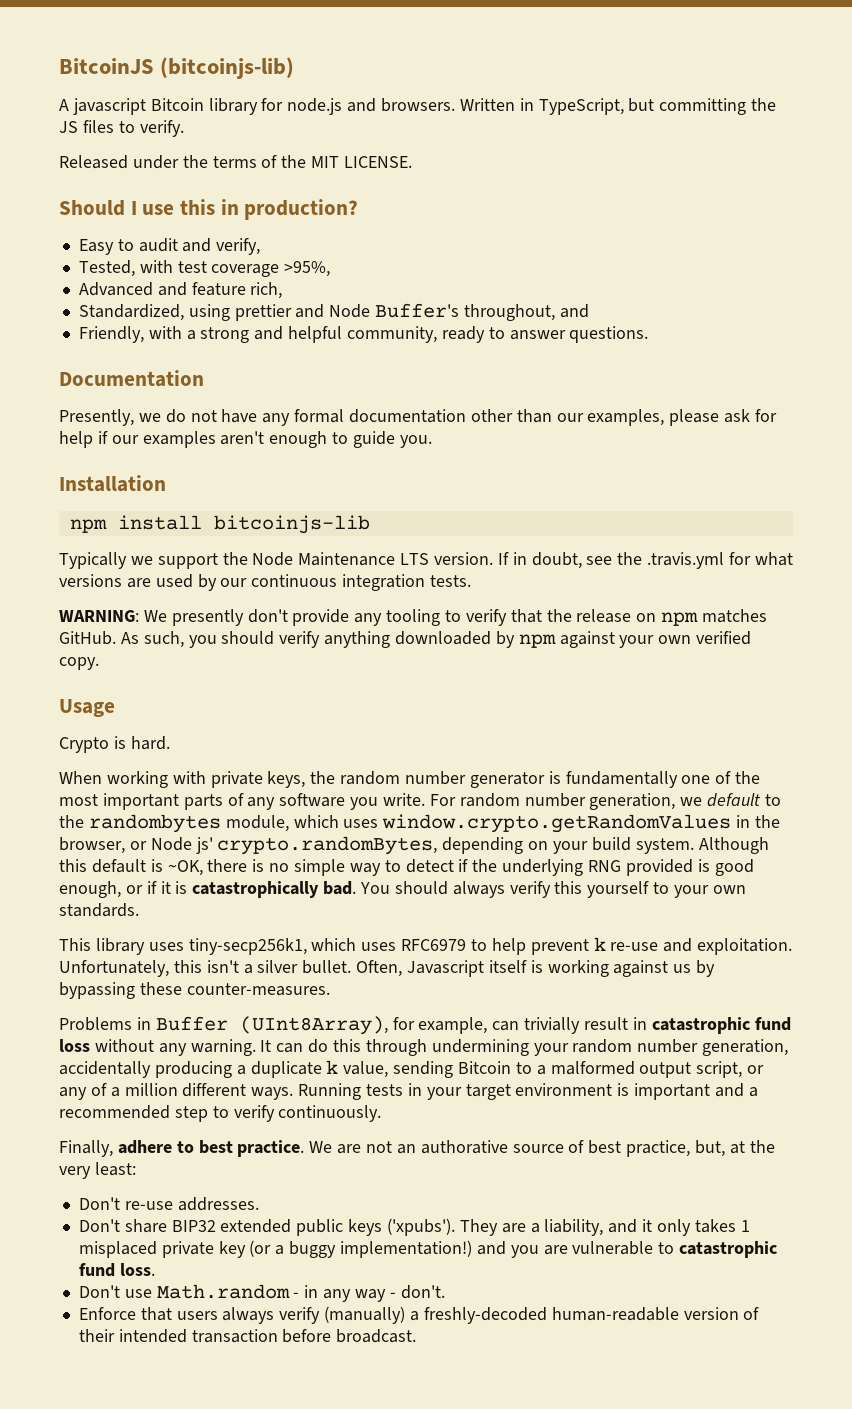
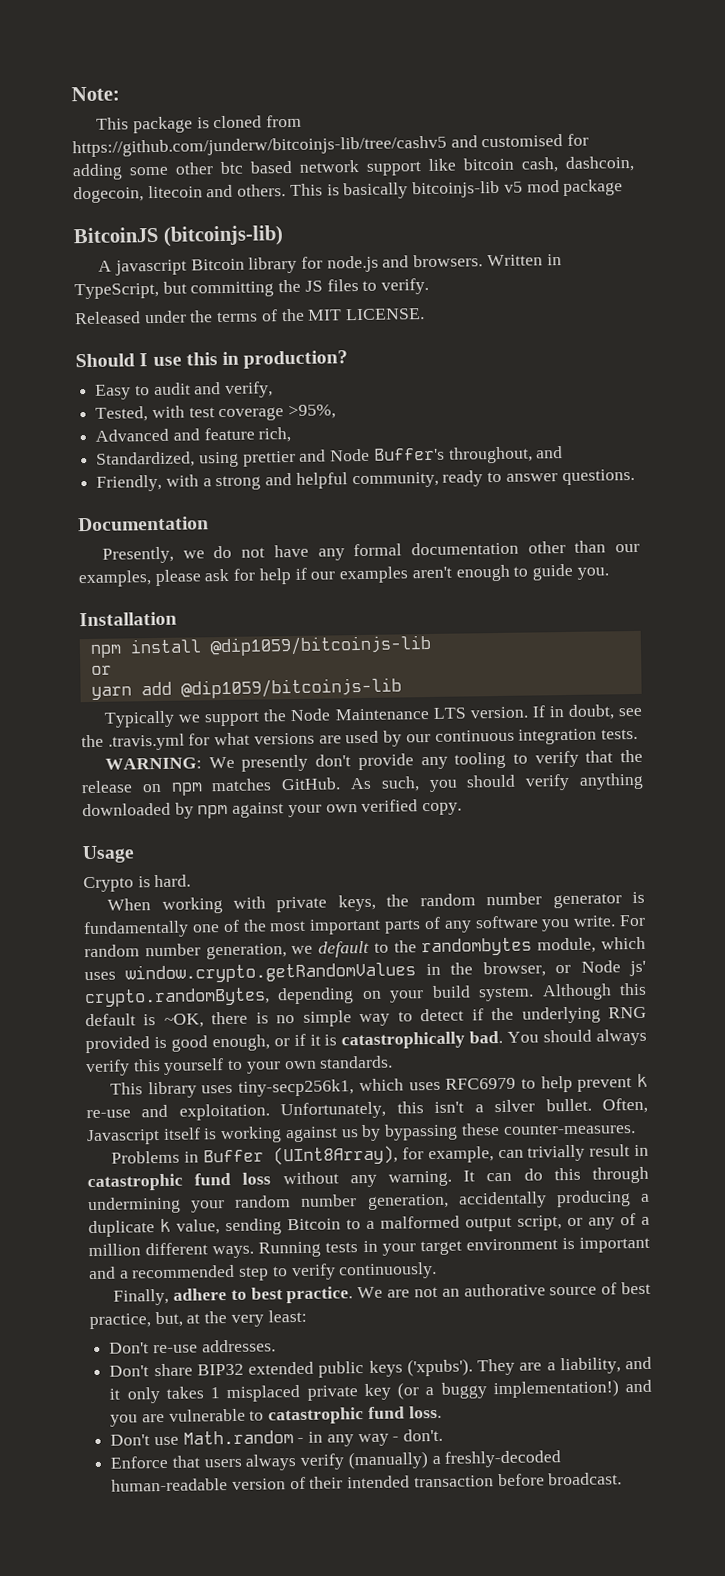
+ Note:
+ This package is cloned from https://github.com/junderw/bitcoinjs-lib/tree/cashv5 and customised for adding some other btc based network support like bitcoin cash, dashcoin, dogecoin, litecoin and others. This is basically bitcoinjs-lib v5 mod package
- npm install bitcoinjs-lib
+ npm install @dip1059/bitcoinjs-lib
+ or
+ yarn add @dip1059/bitcoinjs-lib

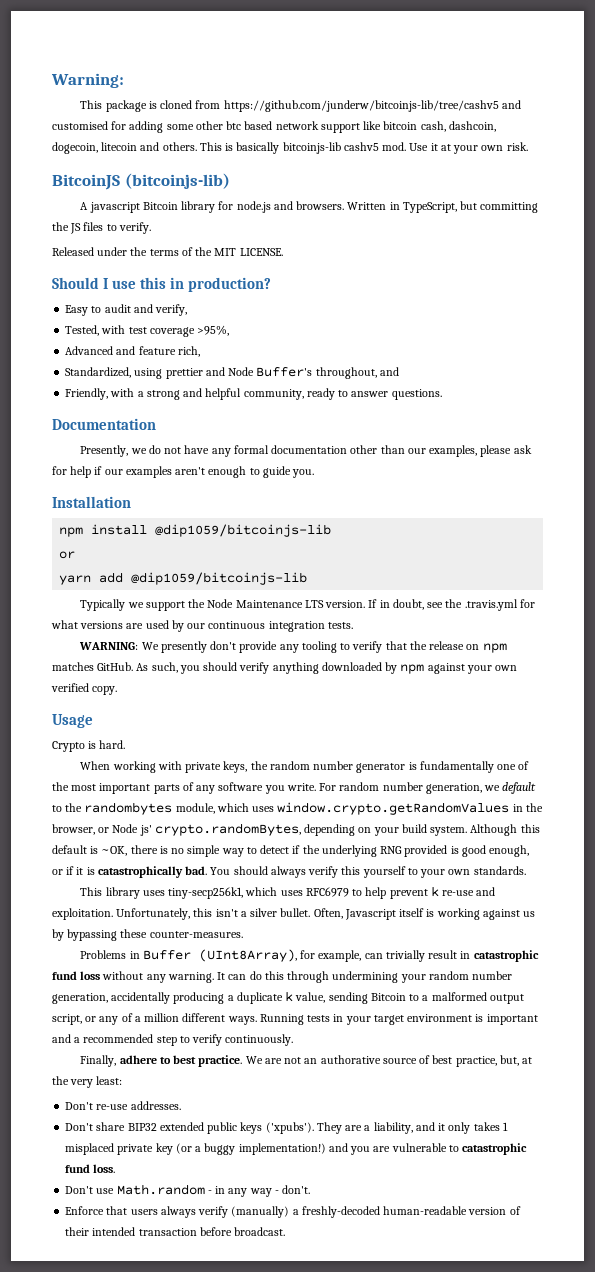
- Note:
+ Warning:
- This is basically bitcoinjs-lib v5 mod package
+ This is basically bitcoinjs-lib cashv5 mod. Use it at your own risk.

